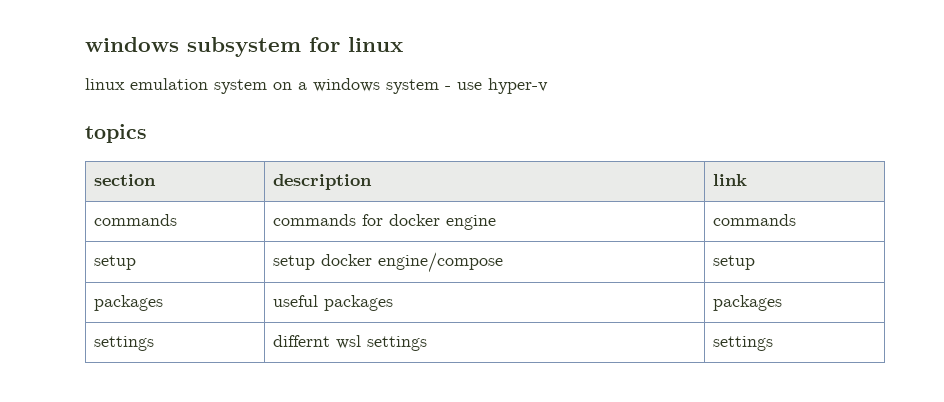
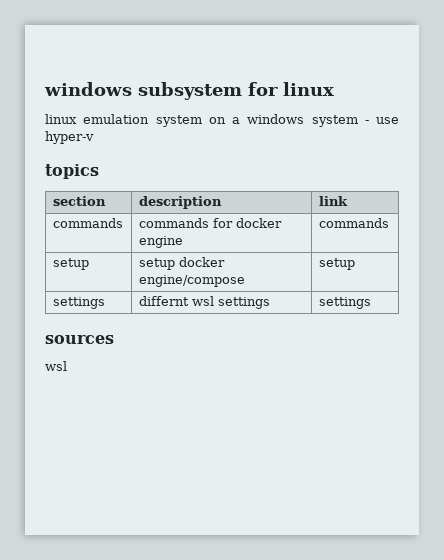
- packages | useful packages | packages
+ sources
+ wsl

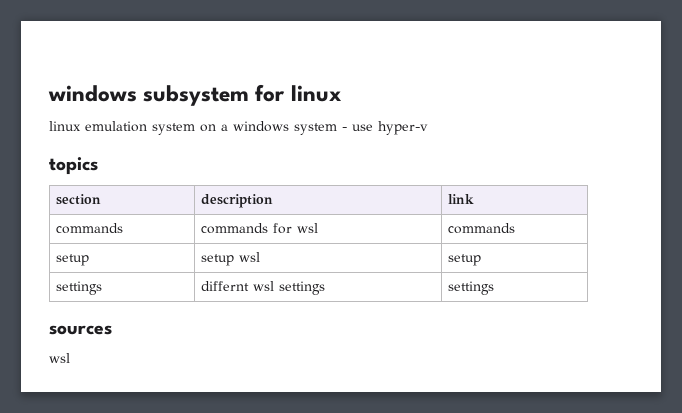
- commands | commands for docker engine | commands
+ commands | commands for wsl | commands
- setup | setup docker engine/compose | setup
+ setup | setup wsl | setup

